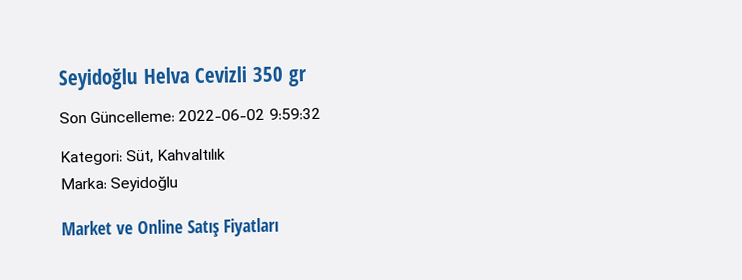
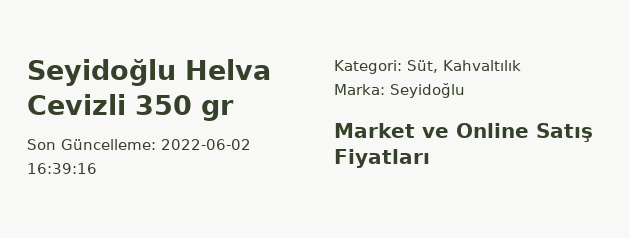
- Son Güncelleme: 2022-06-02 9:59:32
+ Son Güncelleme: 2022-06-02 16:39:16

